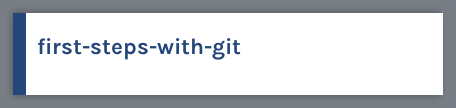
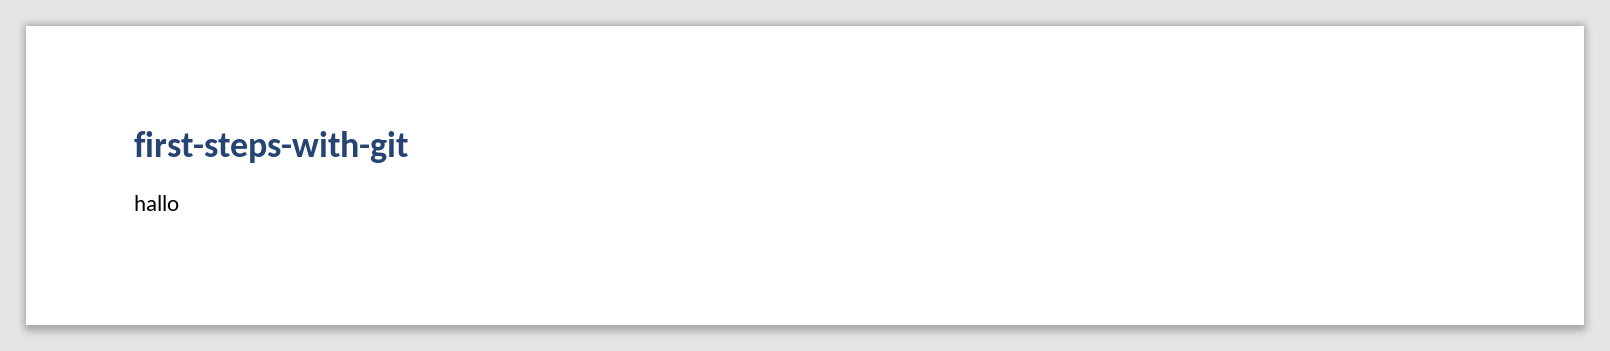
+ hallo

